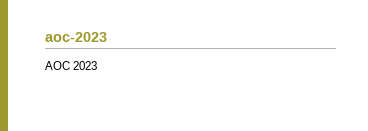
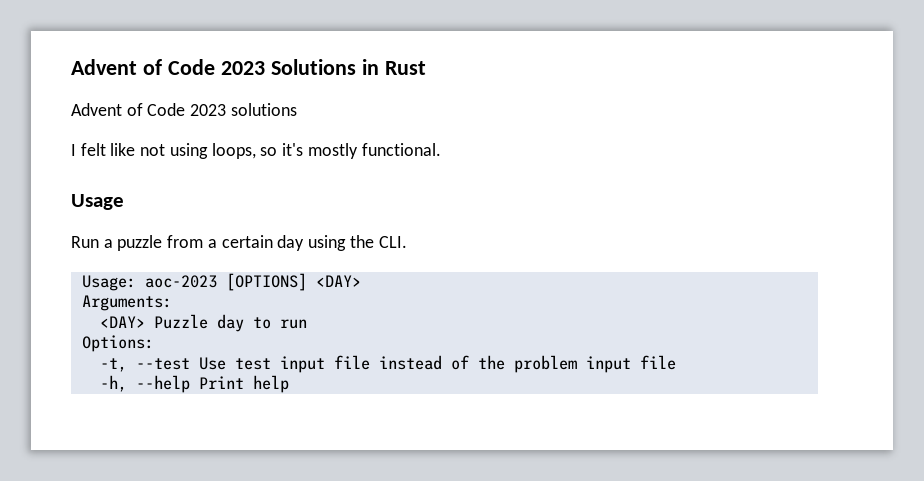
- aoc-2023
- AOC 2023
+ Advent of Code 2023 Solutions in Rust
+ Advent of Code 2023 solutions
+ I felt like not using loops, so it's mostly functional.
+ Usage
+ Run a puzzle from a certain day using the CLI.
+ Usage: aoc-2023 [OPTIONS] <DAY>
+ Arguments:
+ <DAY> Puzzle day to run
+ Options:
+ -t, --test Use test input file instead of the problem input file
+ -h, --help Print help

